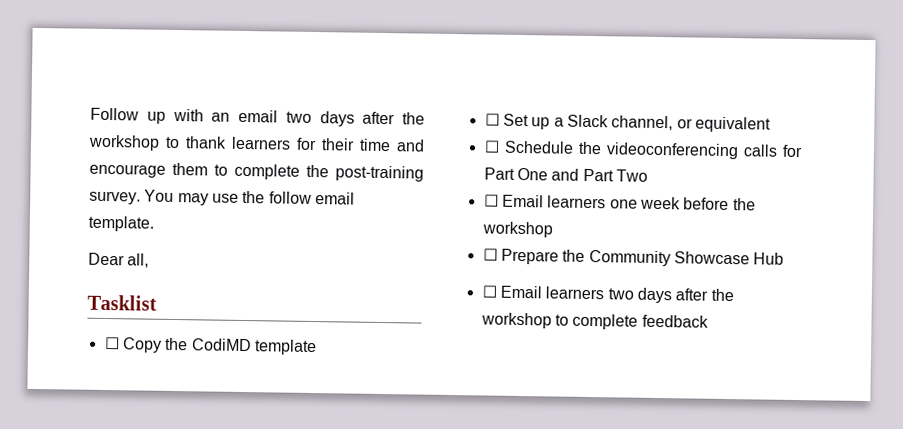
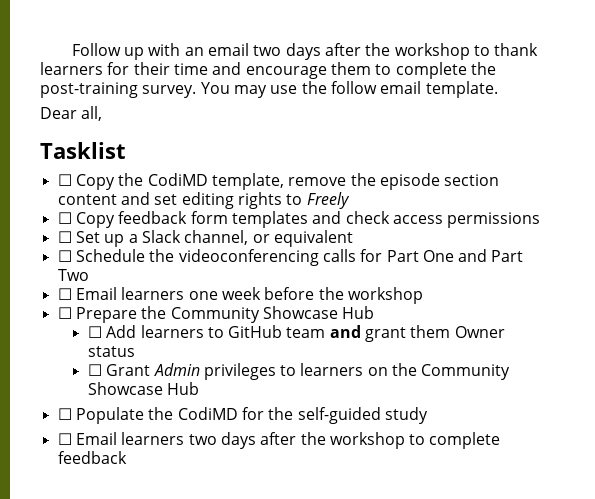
- ☐ Copy the CodiMD template
+ ☐ Copy the CodiMD template, remove the episode section content and set editing rights to Freely
+ ☐ Copy feedback form templates and check access permissions
+ ☐ Add learners to GitHub team and grant them Owner status
+ ☐ Grant Admin privileges to learners on the Community Showcase Hub
+ ☐ Populate the CodiMD for the self-guided study

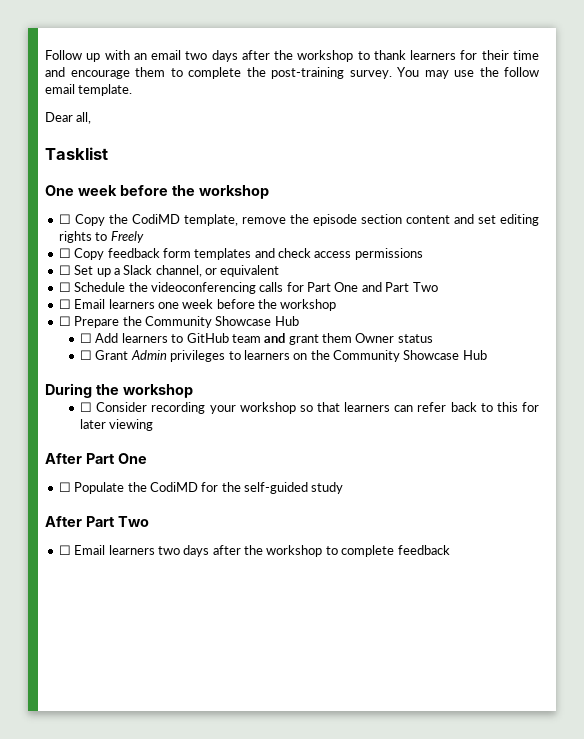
+ One week before the workshop
+ During the workshop
+ ☐ Consider recording your workshop so that learners can refer back to this for later viewing
+ After Part One
+ After Part Two

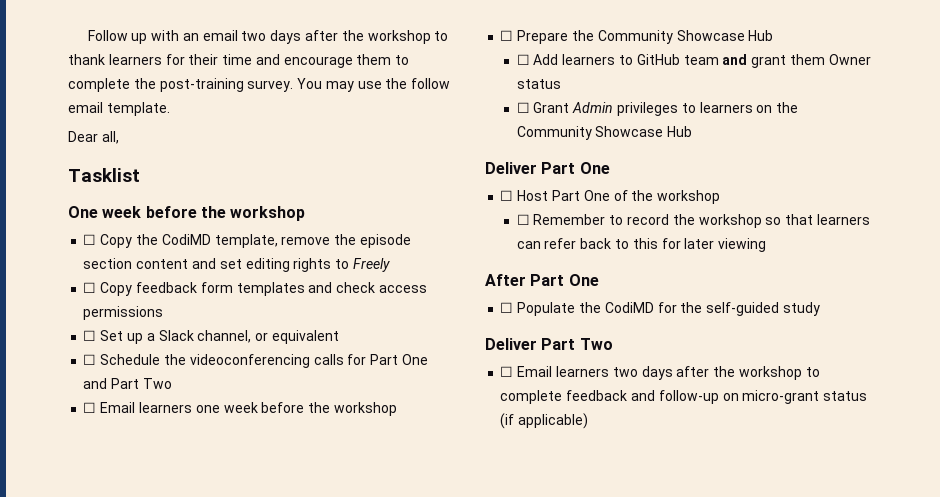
- During the workshop
- ☐ Consider recording your workshop so that learners can refer back to this for later viewing
+ Deliver Part One
+ ☐ Host Part One of the workshop
+ ☐ Remember to record the workshop so that learners can refer back to this for later viewing
- After Part Two
+ Deliver Part Two
- ☐ Email learners two days after the workshop to complete feedback
+ ☐ Email learners two days after the workshop to complete feedback and follow-up on micro-grant status (if applicable)

